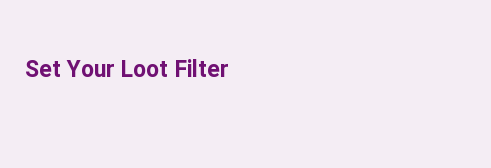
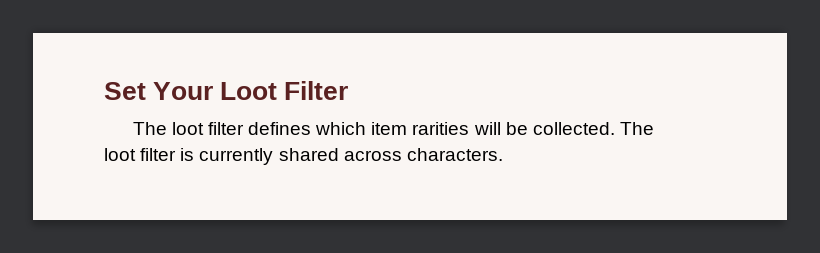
+ The loot filter defines which item rarities will be collected. The loot filter is currently shared across characters.

